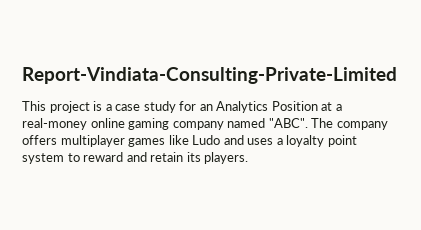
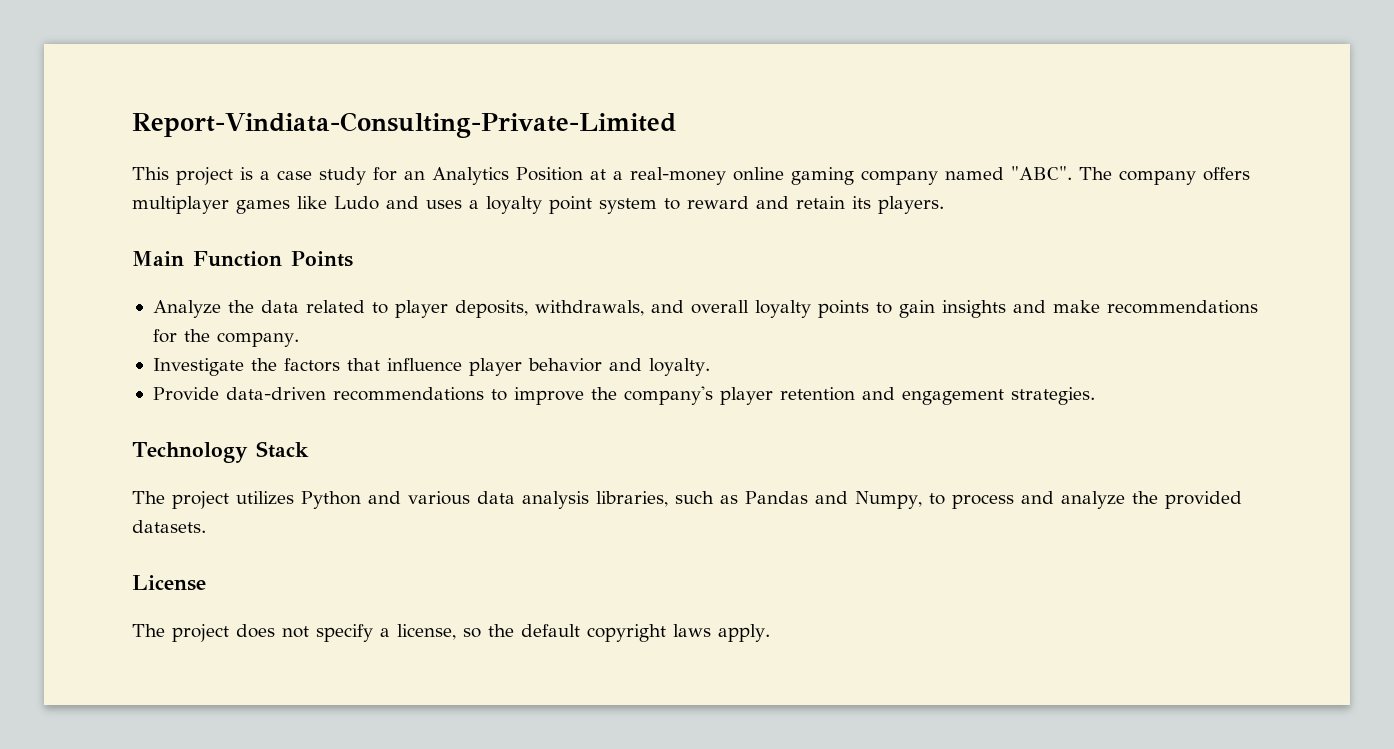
+ Main Function Points
+ Analyze the data related to player deposits, withdrawals, and overall loyalty points to gain insights and make recommendations for the company.
+ Investigate the factors that influence player behavior and loyalty.
+ Provide data-driven recommendations to improve the company's player retention and engagement strategies.
+ Technology Stack
+ The project utilizes Python and various data analysis libraries, such as Pandas and Numpy, to process and analyze the provided datasets.
+ License
+ The project does not specify a license, so the default copyright laws apply.

